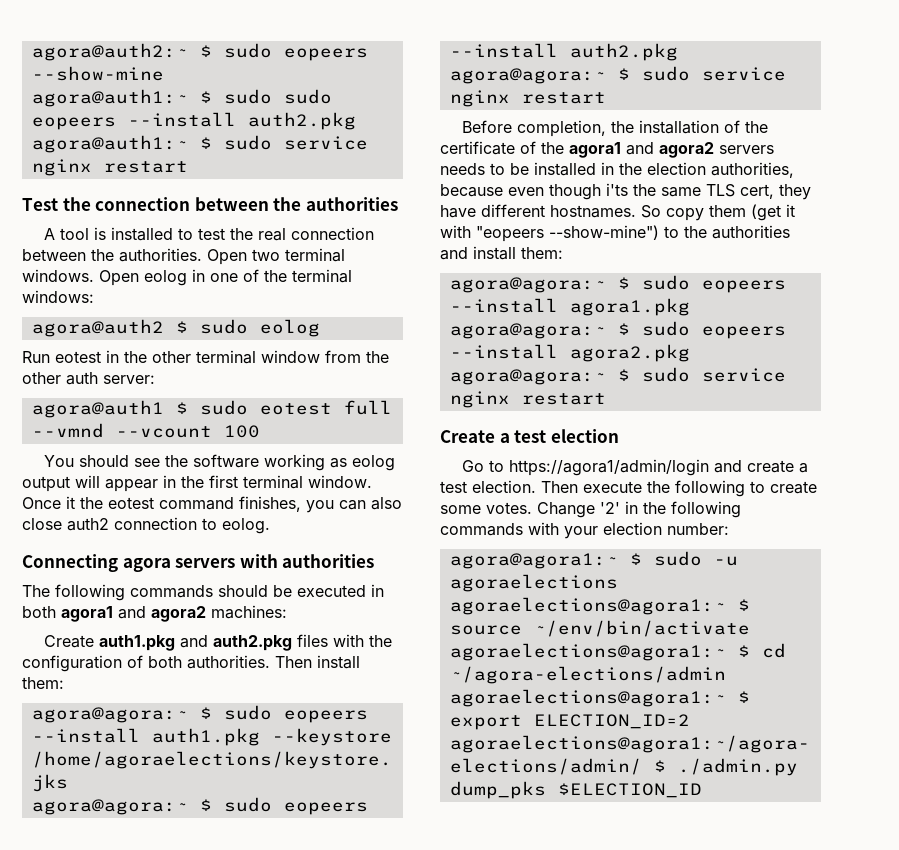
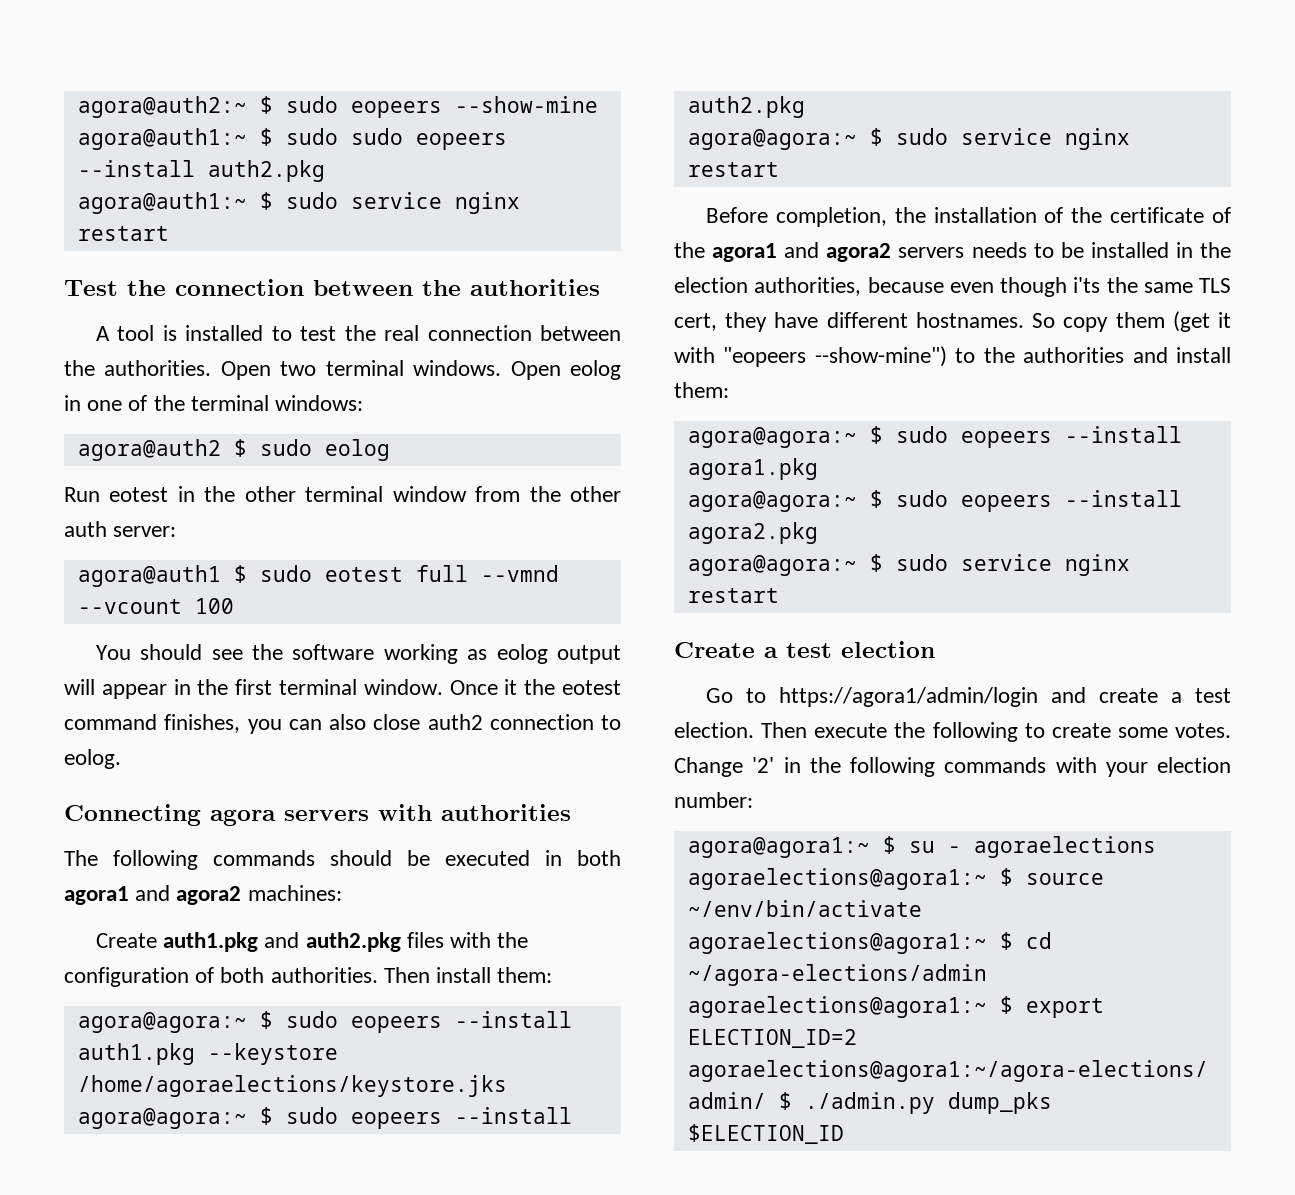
- agora@agora1:~ $ sudo -u agoraelections
+ agora@agora1:~ $ su - agoraelections

